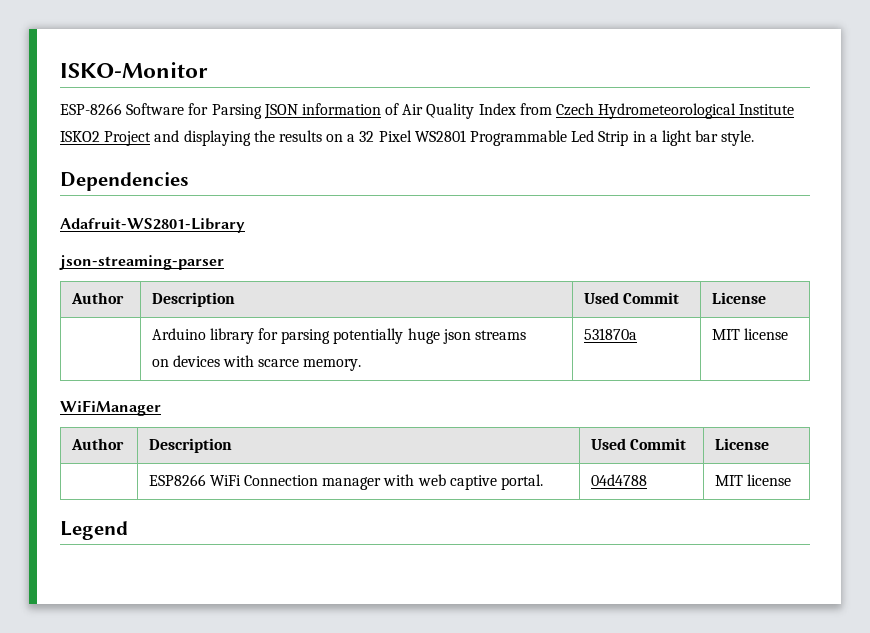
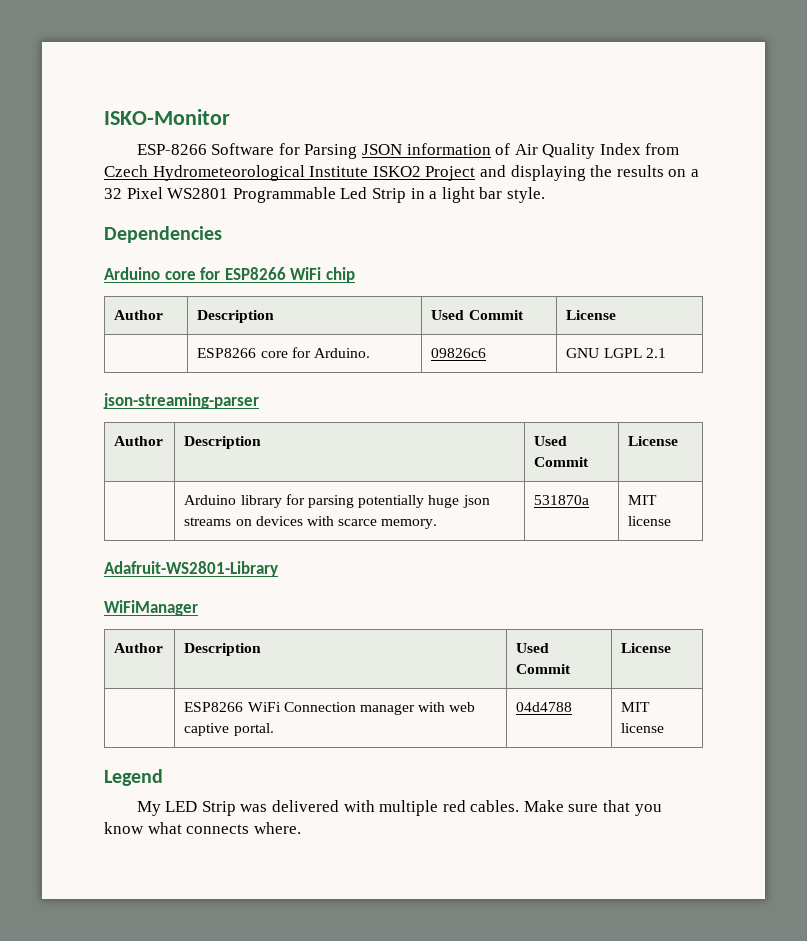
- Adafruit-WS2801-Library
+ Arduino core for ESP8266 WiFi chip
+ Author | Description | Used Commit | License
+ | ESP8266 core for Arduino. | 09826c6 | GNU LGPL 2.1
- | Arduino library for parsing potentially huge json streams
- on devices with scarce memory. | 531870a | MIT license
+ | Arduino library for parsing potentially huge json streams on devices with scarce memory. | 531870a | MIT license
+ Adafruit-WS2801-Library
+ My LED Strip was delivered with multiple red cables. Make sure that you know what connects where.

